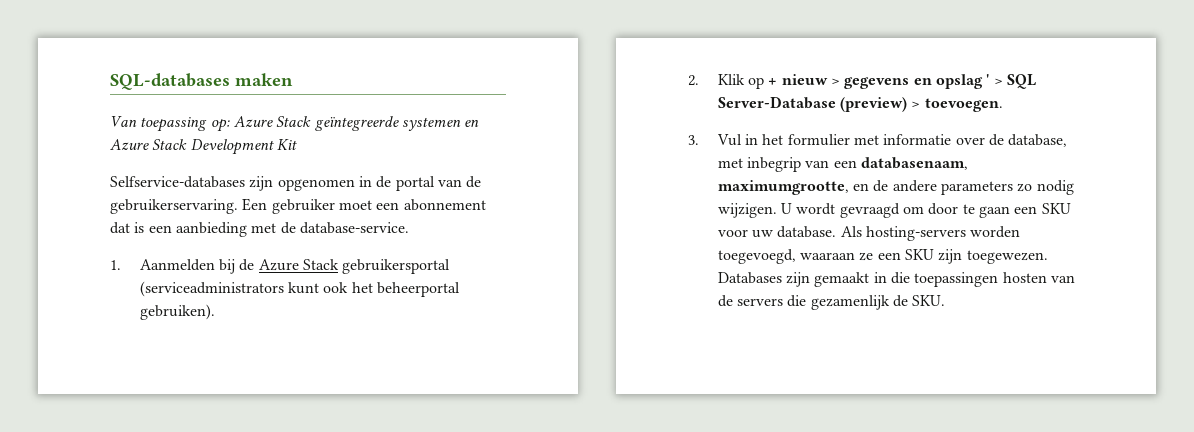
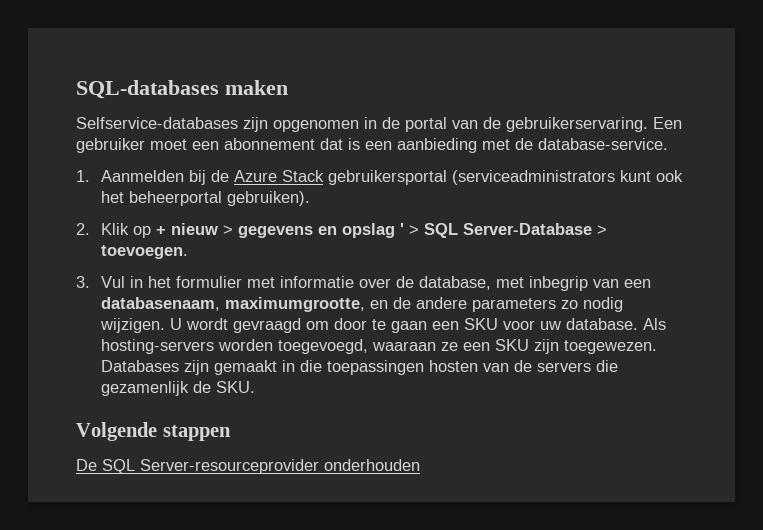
- Van toepassing op: Azure Stack geïntegreerde systemen en Azure Stack Development Kit
- 2. Klik op + nieuw > gegevens en opslag ' > SQL Server-Database (preview) > toevoegen.
+ 2. Klik op + nieuw > gegevens en opslag ' > SQL Server-Database > toevoegen.
+ Volgende stappen
+ De SQL Server-resourceprovider onderhouden

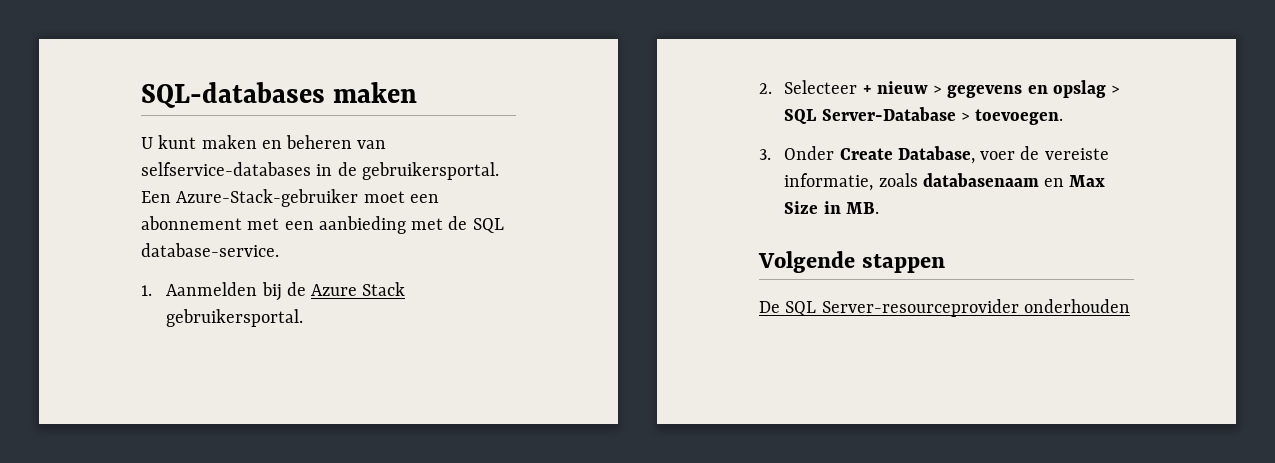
- Selfservice-databases zijn opgenomen in de portal van de gebruikerservaring. Een gebruiker moet een abonnement dat is een aanbieding met de database-service.
+ U kunt maken en beheren van selfservice-databases in de gebruikersportal. Een Azure-Stack-gebruiker moet een abonnement met een aanbieding met de SQL database-service.
- 1. Aanmelden bij de Azure Stack gebruikersportal (serviceadministrators kunt ook het beheerportal gebruiken).
+ 1. Aanmelden bij de Azure Stack gebruikersportal.
- 2. Klik op + nieuw > gegevens en opslag ' > SQL Server-Database > toevoegen.
+ 2. Selecteer + nieuw > gegevens en opslag > SQL Server-Database > toevoegen.
- 3. Vul in het formulier met informatie over de database, met inbegrip van een databasenaam, maximumgrootte, en de andere parameters zo nodig wijzigen. U wordt gevraagd om door te gaan een SKU voor uw database. Als hosting-servers worden toegevoegd, waaraan ze een SKU zijn toegewezen. Databases zijn gemaakt in die toepassingen hosten van de servers die gezamenlijk de SKU.
+ 3. Onder Create Database, voer de vereiste informatie, zoals databasenaam en Max Size in MB.

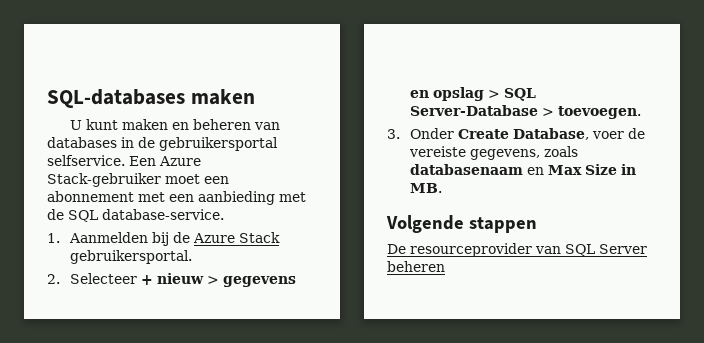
- U kunt maken en beheren van selfservice-databases in de gebruikersportal. Een Azure-Stack-gebruiker moet een abonnement met een aanbieding met de SQL database-service.
+ U kunt maken en beheren van databases in de gebruikersportal selfservice. Een Azure Stack-gebruiker moet een abonnement met een aanbieding met de SQL database-service.
- 3. Onder Create Database, voer de vereiste informatie, zoals databasenaam en Max Size in MB.
+ 3. Onder Create Database, voer de vereiste gegevens, zoals databasenaam en Max Size in MB.
- De SQL Server-resourceprovider onderhouden
+ De resourceprovider van SQL Server beheren

